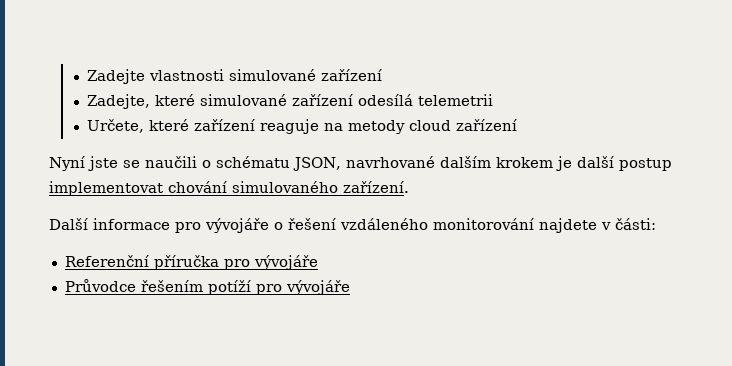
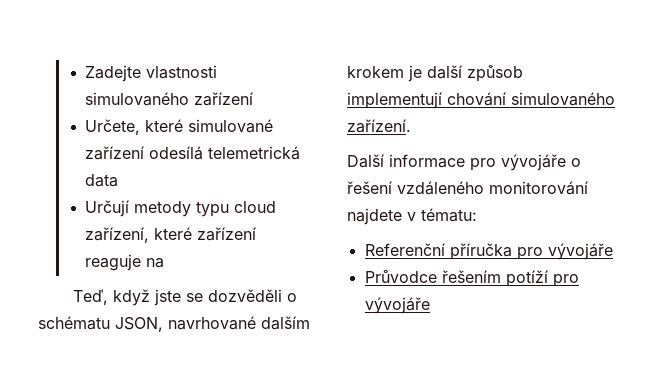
- Zadejte vlastnosti simulované zařízení
- Zadejte, které simulované zařízení odesílá telemetrii
- Určete, které zařízení reaguje na metody cloud zařízení
- Nyní jste se naučili o schématu JSON, navrhované dalším krokem je další postup implementovat chování simulovaného zařízení.
+ Zadejte vlastnosti simulovaného zařízení
+ Určete, které simulované zařízení odesílá telemetrická data
+ Určují metody typu cloud zařízení, které zařízení reaguje na
+ Teď, když jste se dozvěděli o schématu JSON, navrhované dalším krokem je další způsob implementují chování simulovaného zařízení.
- Další informace pro vývojáře o řešení vzdáleného monitorování najdete v části:
+ Další informace pro vývojáře o řešení vzdáleného monitorování najdete v tématu:

